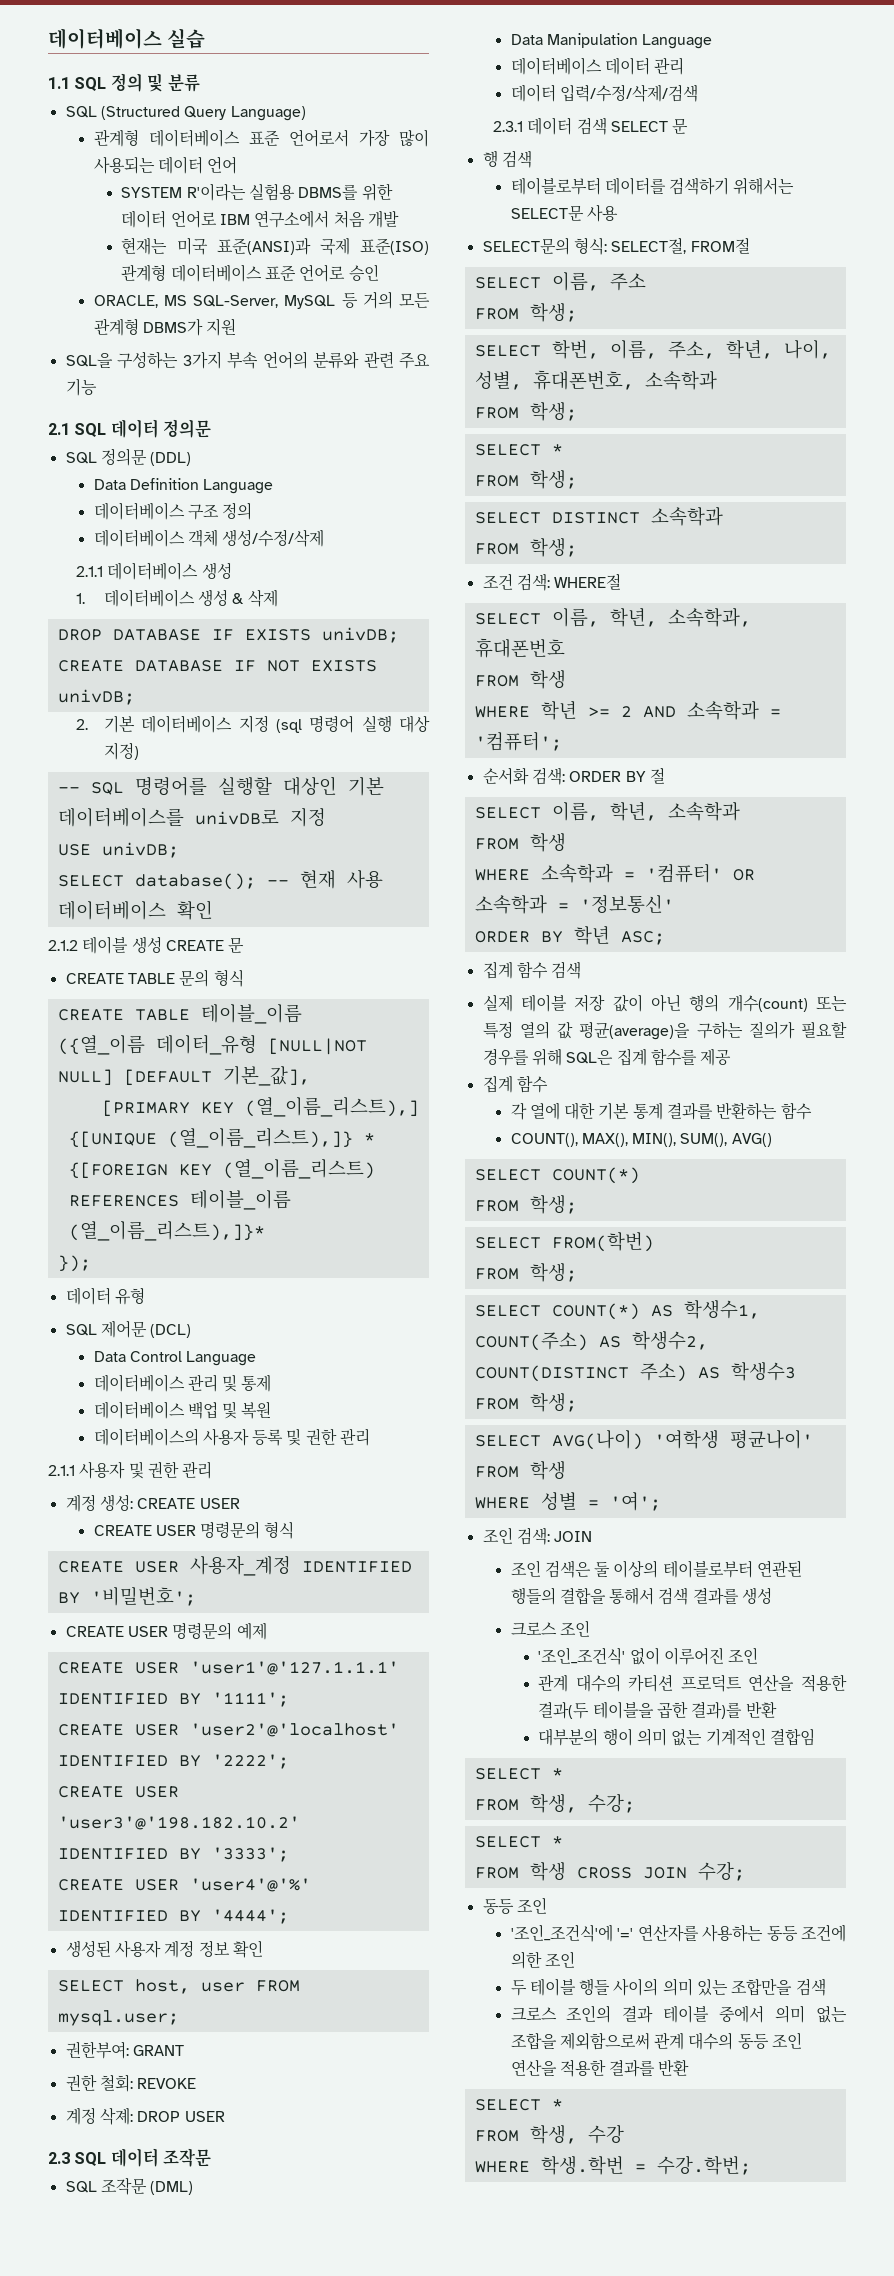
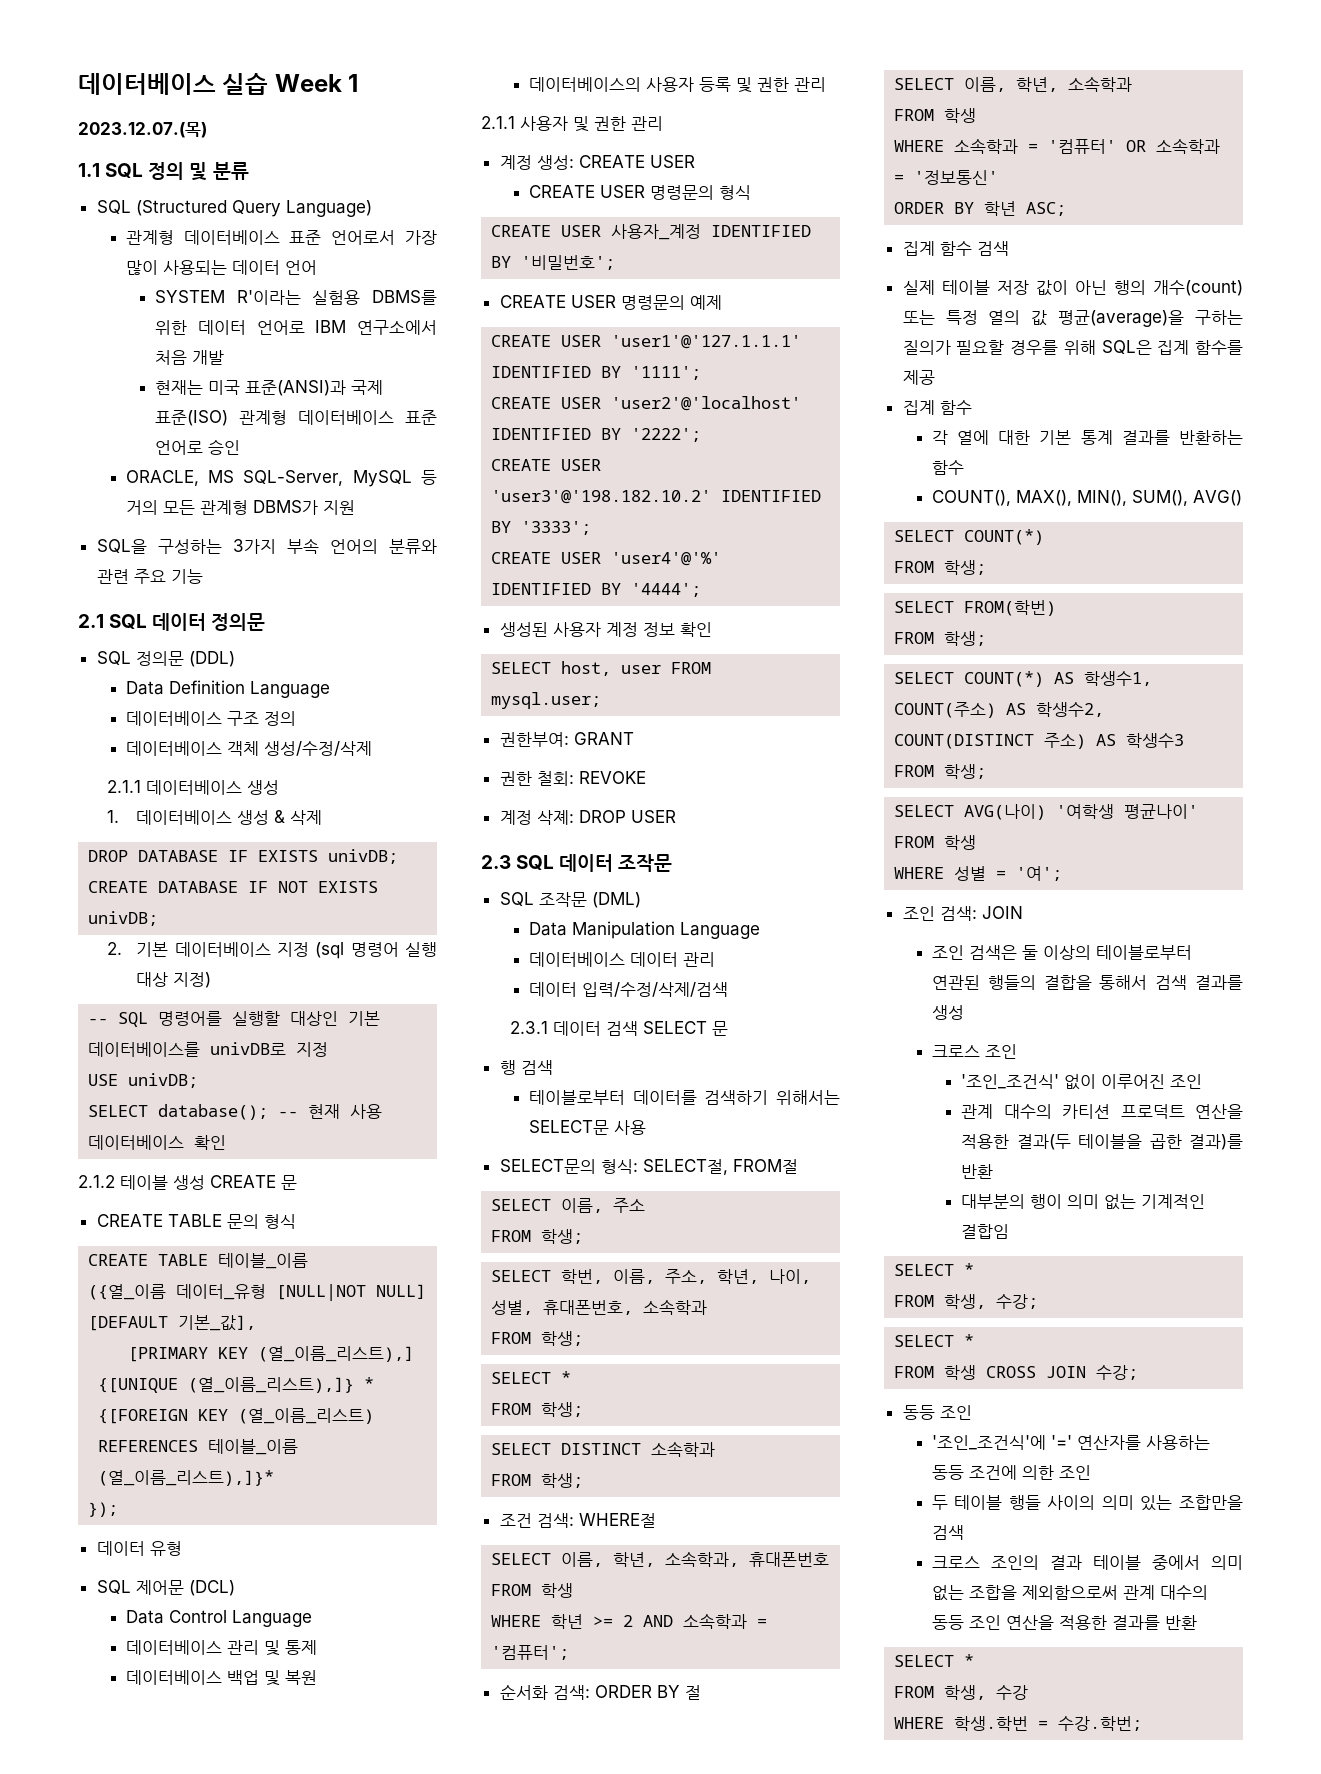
- 데이터베이스 실습
+ 데이터베이스 실습 Week 1
+ 2023.12.07.(목)

